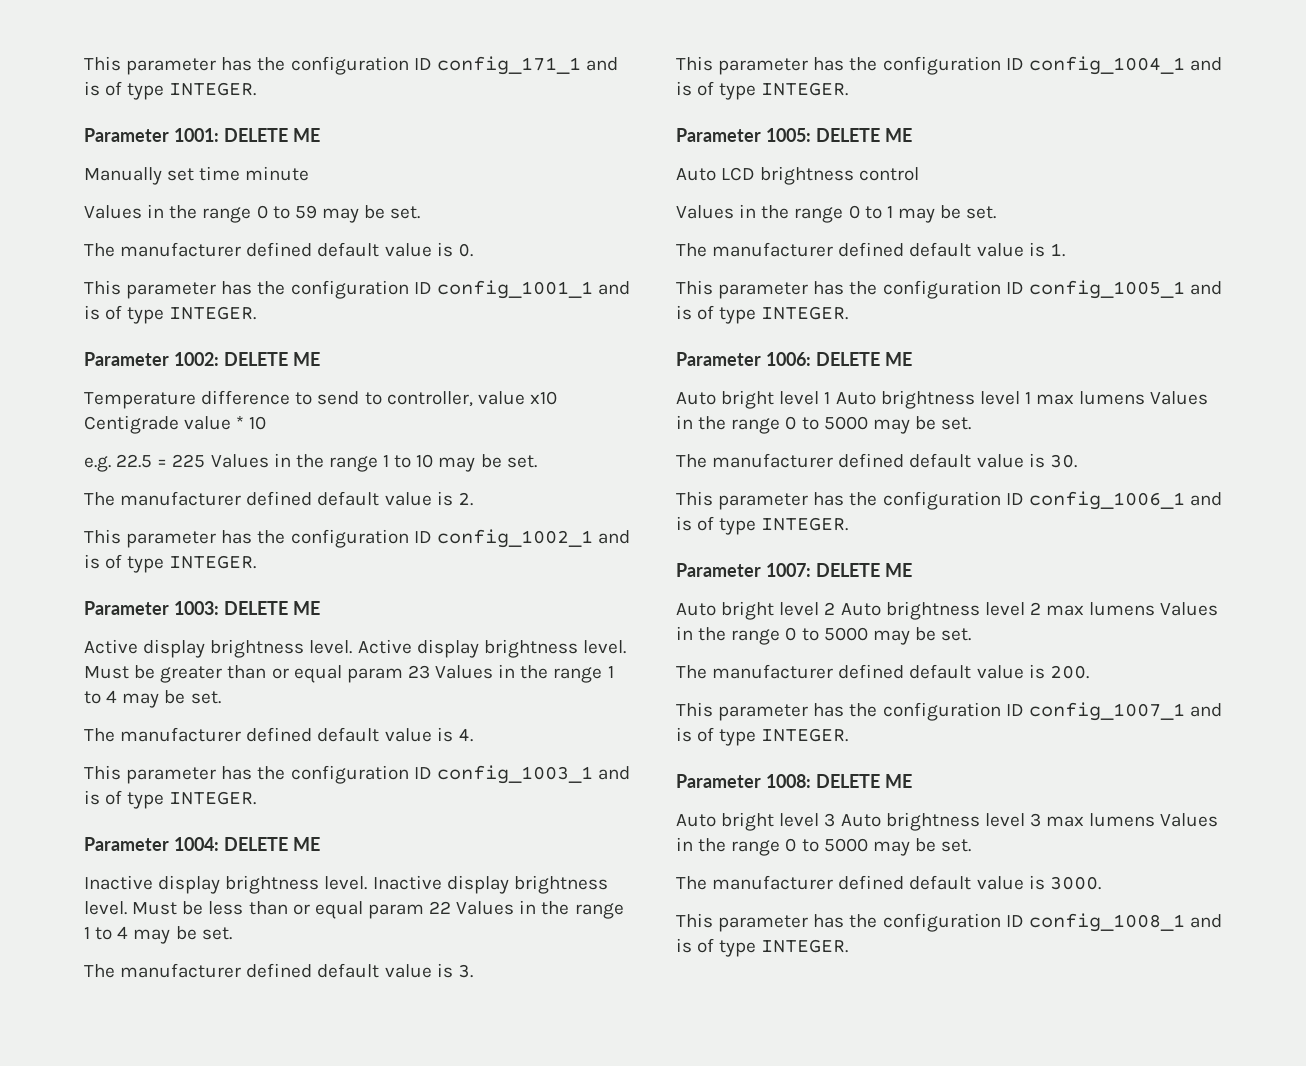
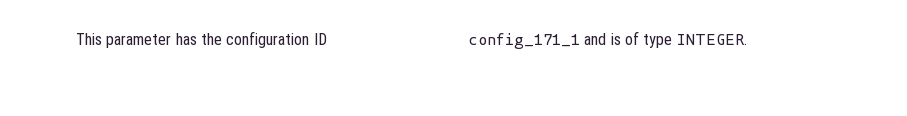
- Parameter 1001: DELETE ME
- Manually set time minute
- Values in the range 0 to 59 may be set.
- The manufacturer defined default value is 0.
- This parameter has the configuration ID config_1001_1 and is of type INTEGER.
- Parameter 1002: DELETE ME
- Temperature difference to send to controller, value x10 Centigrade value * 10
- e.g. 22.5 = 225 Values in the range 1 to 10 may be set.
- The manufacturer defined default value is 2.
- This parameter has the configuration ID config_1002_1 and is of type INTEGER.
- Parameter 1003: DELETE ME
- Active display brightness level. Active display brightness level. Must be greater than or equal param 23 Values in the range 1 to 4 may be set.
- The manufacturer defined default value is 4.
- This parameter has the configuration ID config_1003_1 and is of type INTEGER.
- Parameter 1004: DELETE ME
- Inactive display brightness level. Inactive display brightness level. Must be less than or equal param 22 Values in the range 1 to 4 may be set.
- The manufacturer defined default value is 3.
- This parameter has the configuration ID config_1004_1 and is of type INTEGER.
- Parameter 1005: DELETE ME
- Auto LCD brightness control
- Values in the range 0 to 1 may be set.
- The manufacturer defined default value is 1.
- This parameter has the configuration ID config_1005_1 and is of type INTEGER.
- Parameter 1006: DELETE ME
- Auto bright level 1 Auto brightness level 1 max lumens Values in the range 0 to 5000 may be set.
- The manufacturer defined default value is 30.
- This parameter has the configuration ID config_1006_1 and is of type INTEGER.
- Parameter 1007: DELETE ME
- Auto bright level 2 Auto brightness level 2 max lumens Values in the range 0 to 5000 may be set.
- The manufacturer defined default value is 200.
- This parameter has the configuration ID config_1007_1 and is of type INTEGER.
- Parameter 1008: DELETE ME
- Auto bright level 3 Auto brightness level 3 max lumens Values in the range 0 to 5000 may be set.
- The manufacturer defined default value is 3000.
- This parameter has the configuration ID config_1008_1 and is of type INTEGER.

